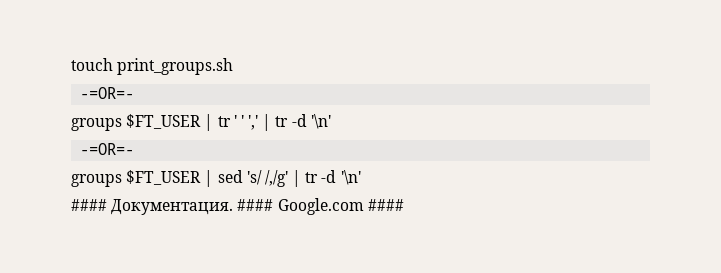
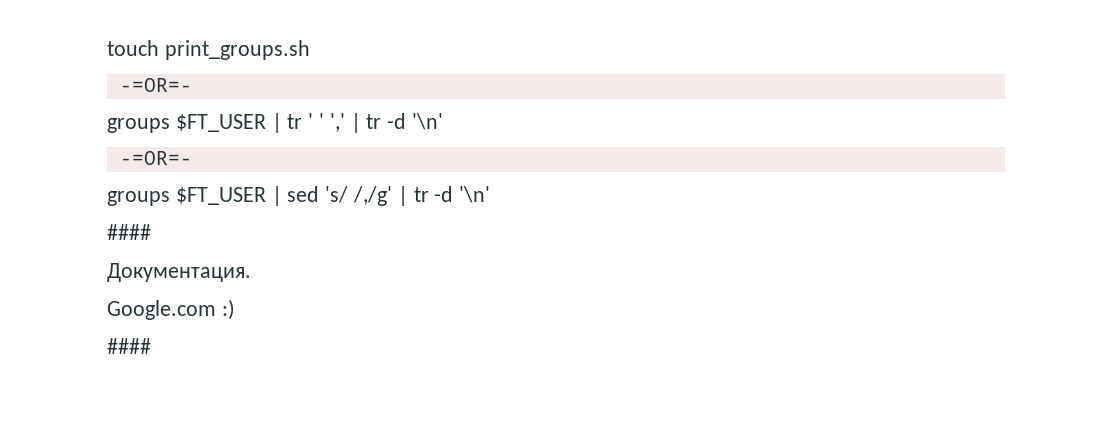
  groups $FT_USER | sed 's/ /,/g' | tr -d '\n'
- #### Документация. #### Google.com ####
+ ####
+ Документация.
+ Google.com :)
+ ####

